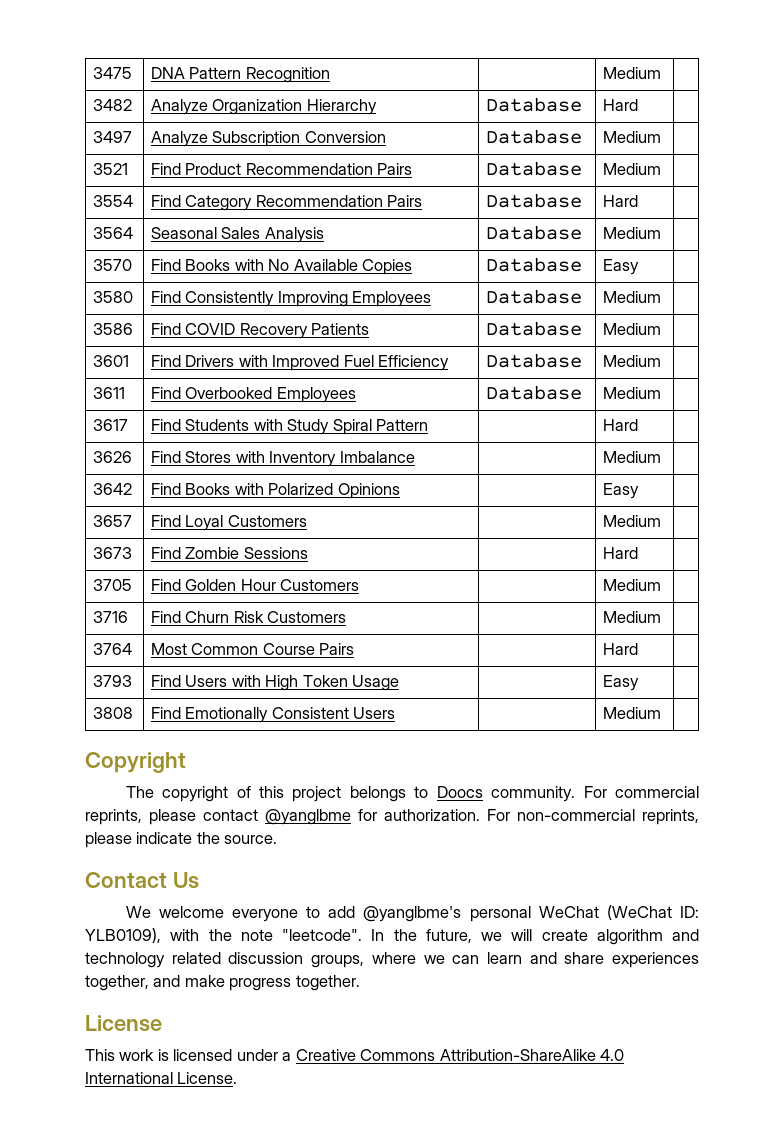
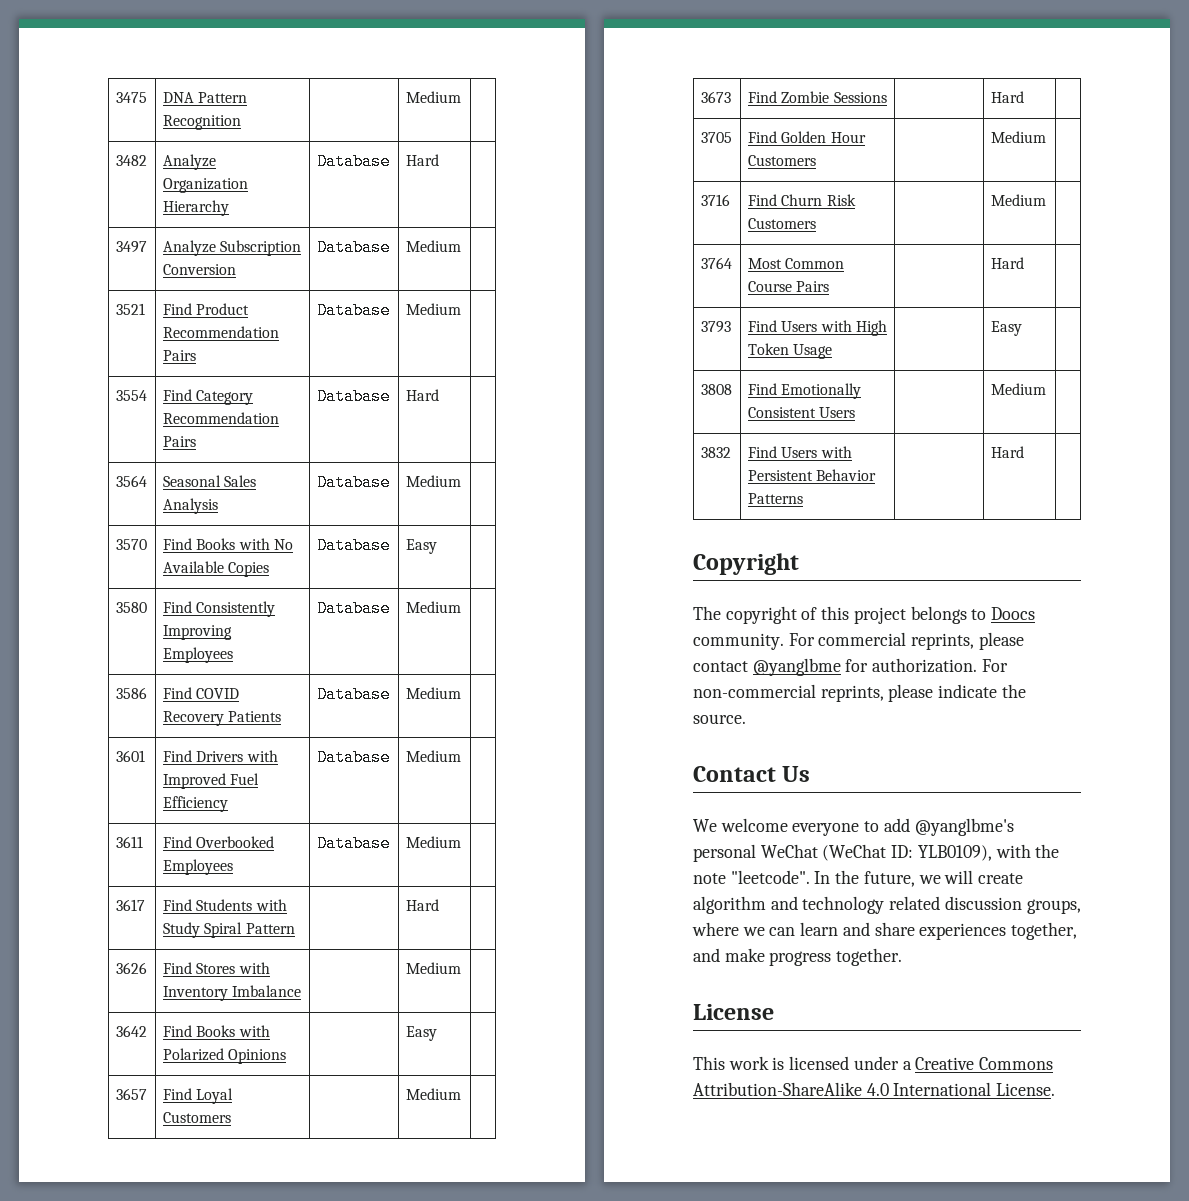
+ 3832 | Find Users with Persistent Behavior Patterns | | Hard |

